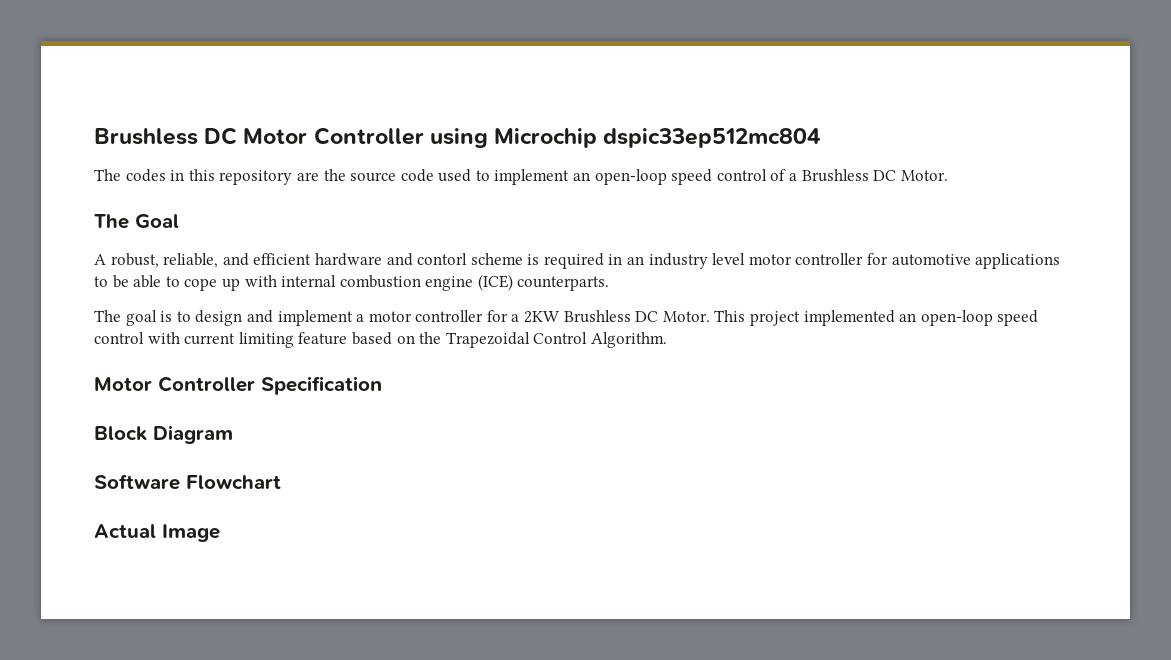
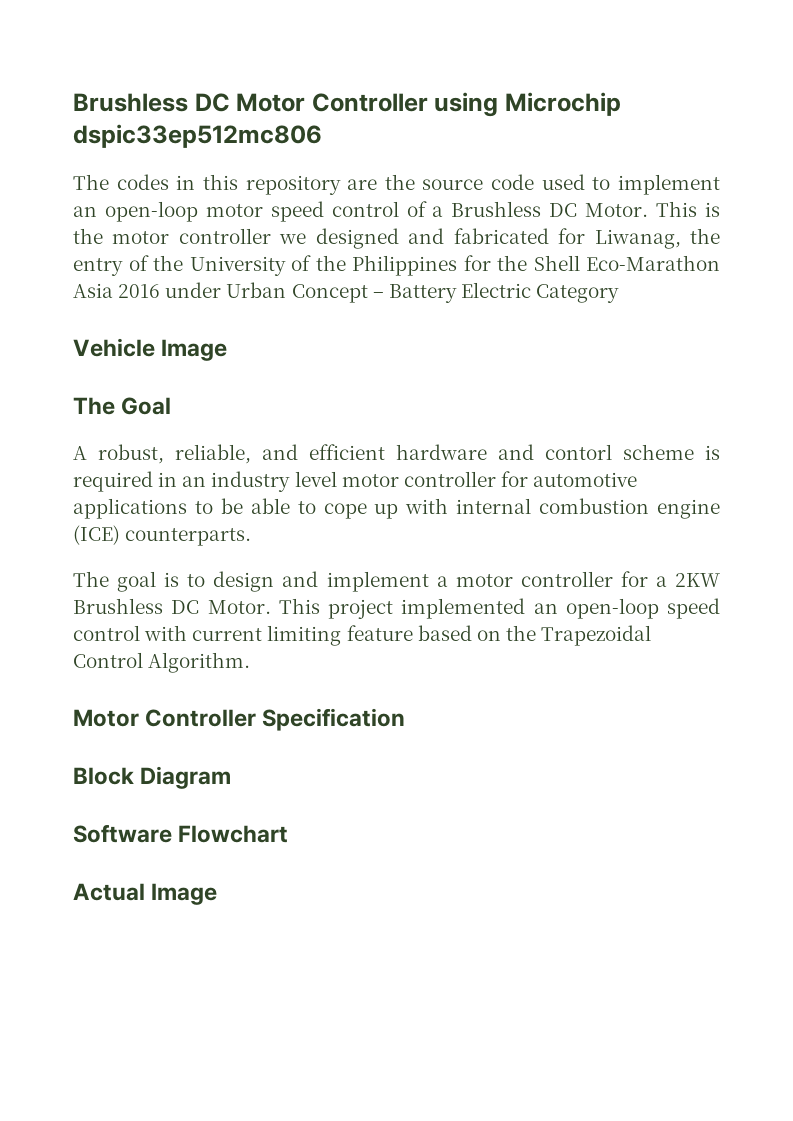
- Brushless DC Motor Controller using Microchip dspic33ep512mc804
+ Brushless DC Motor Controller using Microchip dspic33ep512mc806
- The codes in this repository are the source code used to implement an open-loop speed control of a Brushless DC Motor.
+ The codes in this repository are the source code used to implement an open-loop motor speed control of a Brushless DC Motor. This is the motor controller we designed and fabricated for Liwanag, the entry of the University of the Philippines for the Shell Eco-Marathon Asia 2016 under Urban Concept – Battery Electric Category
+ Vehicle Image

